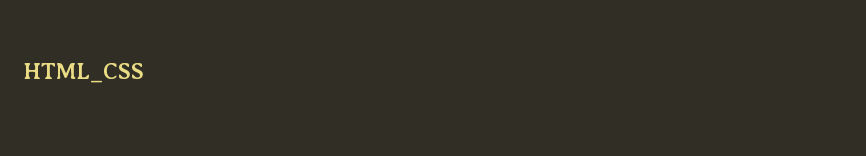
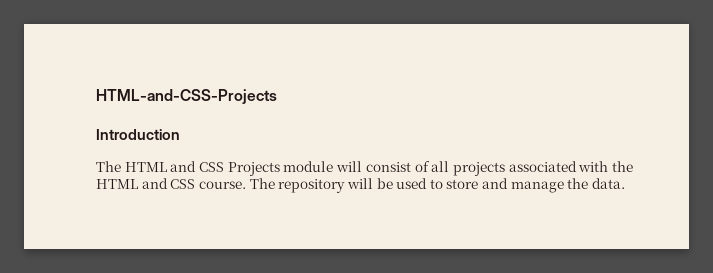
- HTML_CSS
+ HTML-and-CSS-Projects
+ Introduction
+ The HTML and CSS Projects module will consist of all projects associated with the HTML and CSS course. The repository will be used to store and manage the data.

